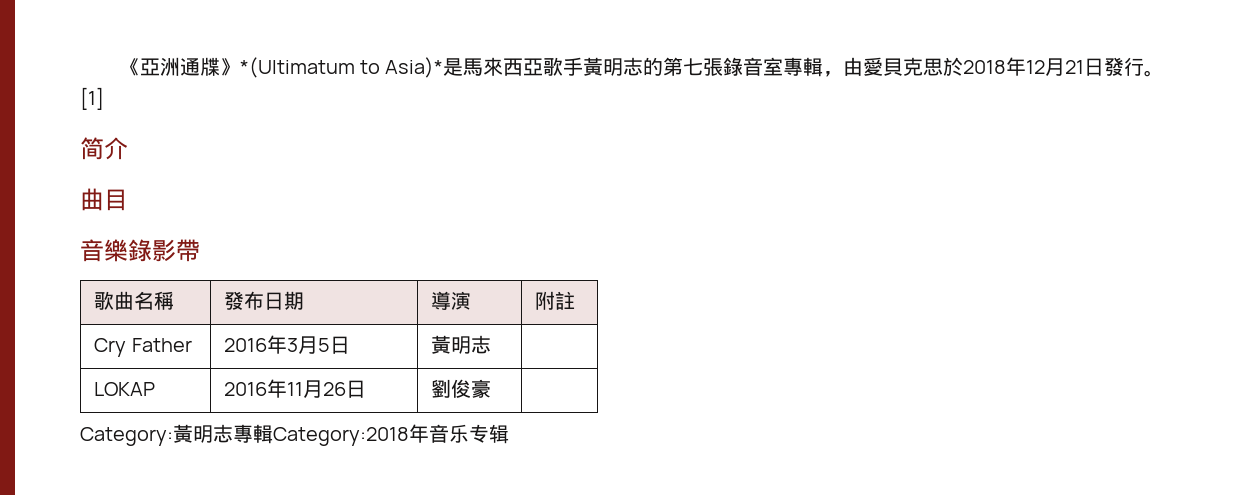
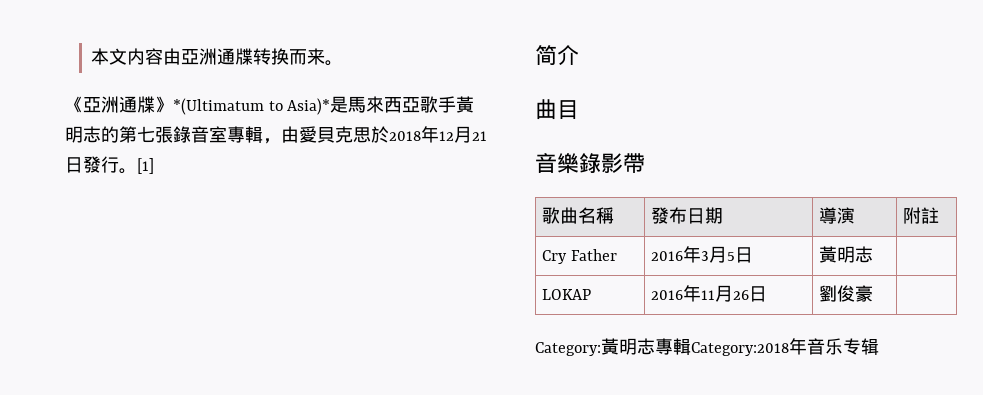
+ 本文内容由亞洲通牒转换而来。

